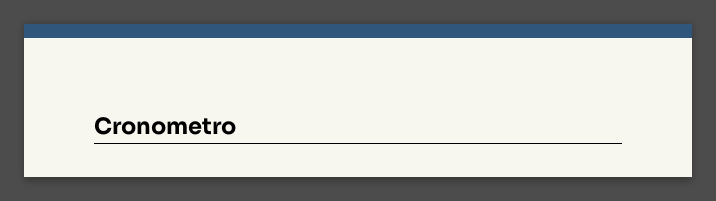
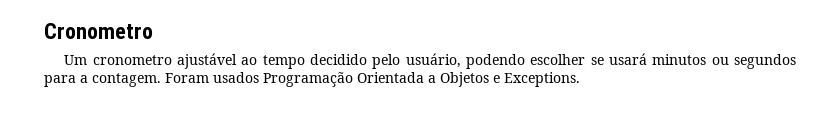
+ Um cronometro ajustável ao tempo decidido pelo usuário, podendo escolher se usará minutos ou segundos para a contagem. Foram usados Programação Orientada a Objetos e Exceptions.

